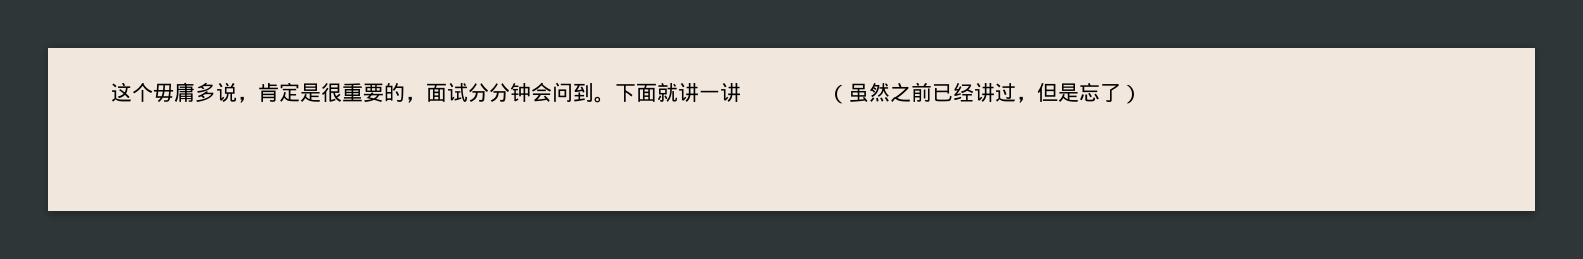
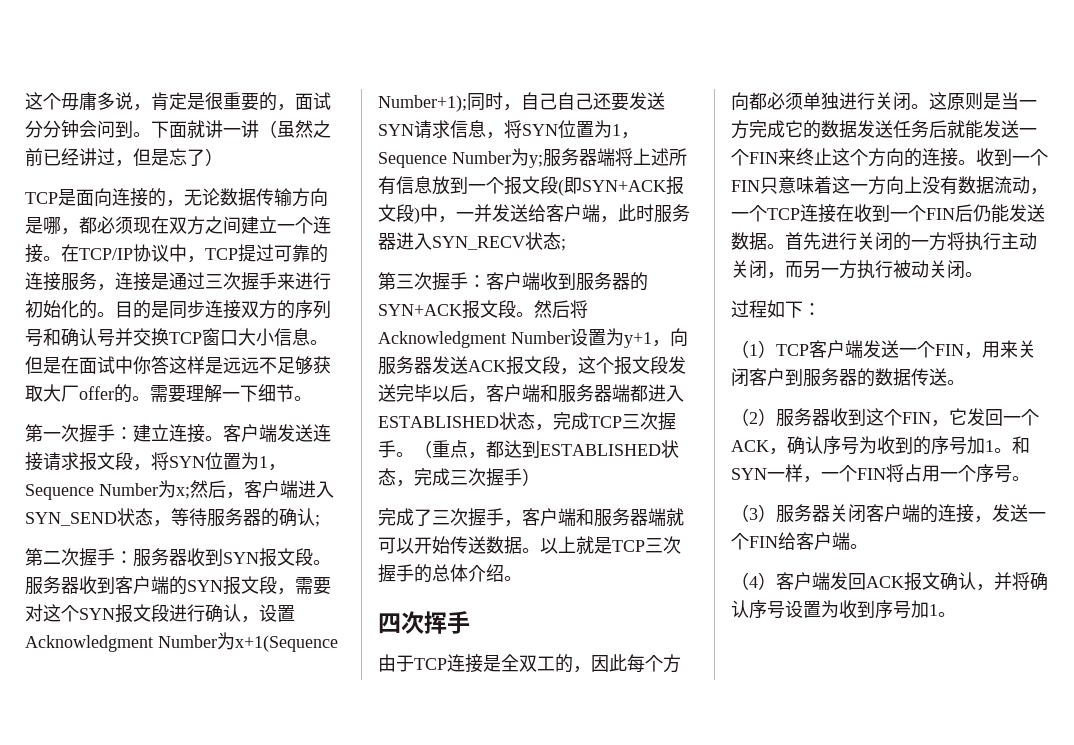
+ TCP是面向连接的，无论数据传输方向是哪，都必须现在双方之间建立一个连接。在TCP/IP协议中，TCP提过可靠的连接服务，连接是通过三次握手来进行初始化的。目的是同步连接双方的序列号和确认号并交换TCP窗口大小信息。但是在面试中你答这样是远远不足够获取大厂offer的。需要理解一下细节。
+ 第一次握手：建立连接。客户端发送连接请求报文段，将SYN位置为1，Sequence Number为x;然后，客户端进入SYN_SEND状态，等待服务器的确认;
+ 第二次握手：服务器收到SYN报文段。服务器收到客户端的SYN报文段，需要对这个SYN报文段进行确认，设置Acknowledgment Number为x+1(Sequence Number+1);同时，自己自己还要发送SYN请求信息，将SYN位置为1，Sequence Number为y;服务器端将上述所有信息放到一个报文段(即SYN+ACK报文段)中，一并发送给客户端，此时服务器进入SYN_RECV状态;
+ 第三次握手：客户端收到服务器的SYN+ACK报文段。然后将Acknowledgment Number设置为y+1，向服务器发送ACK报文段，这个报文段发送完毕以后，客户端和服务器端都进入ESTABLISHED状态，完成TCP三次握手。（重点，都达到ESTABLISHED状态，完成三次握手）
+ 完成了三次握手，客户端和服务器端就可以开始传送数据。以上就是TCP三次握手的总体介绍。
+ 四次挥手
+ 由于TCP连接是全双工的，因此每个方向都必须单独进行关闭。这原则是当一方完成它的数据发送任务后就能发送一个FIN来终止这个方向的连接。收到一个FIN只意味着这一方向上没有数据流动，一个TCP连接在收到一个FIN后仍能发送数据。首先进行关闭的一方将执行主动关闭，而另一方执行被动关闭。
+ 过程如下：
+ （1）TCP客户端发送一个FIN，用来关闭客户到服务器的数据传送。
+ （2）服务器收到这个FIN，它发回一个ACK，确认序号为收到的序号加1。和SYN一样，一个FIN将占用一个序号。
+ （3）服务器关闭客户端的连接，发送一个FIN给客户端。
+ （4）客户端发回ACK报文确认，并将确认序号设置为收到序号加1。

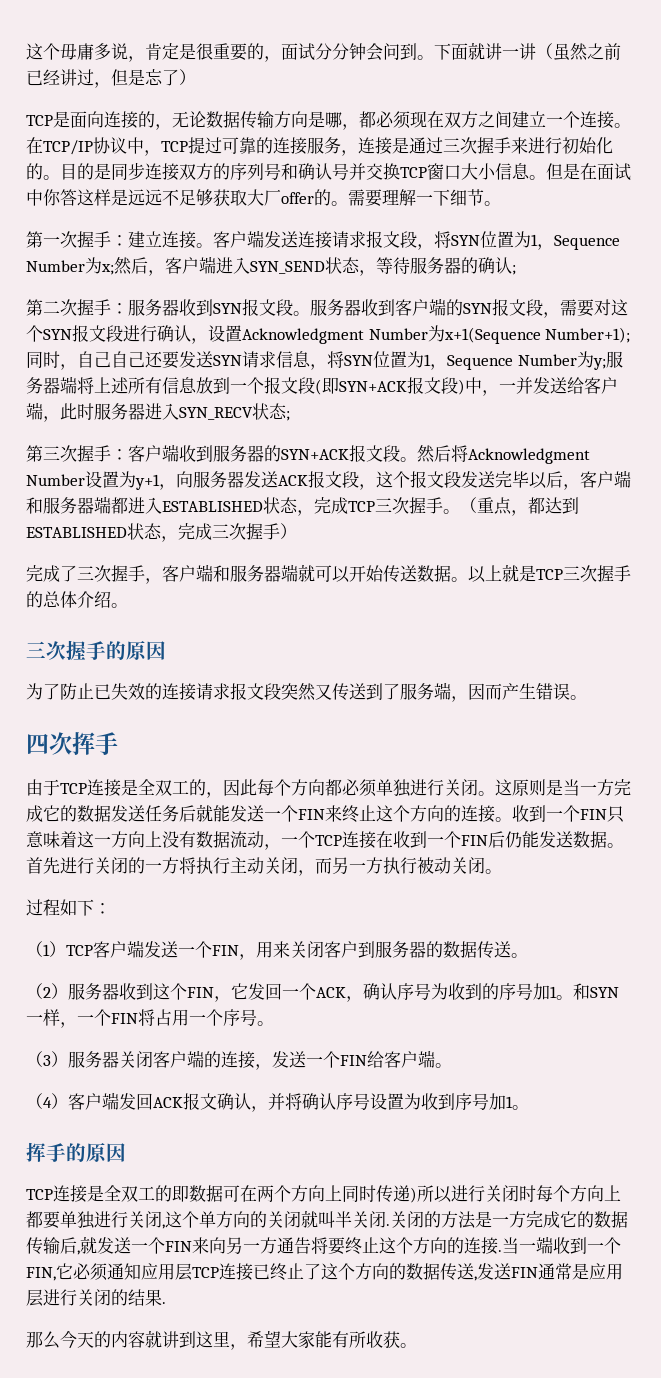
+ 三次握手的原因
+ 为了防止已失效的连接请求报文段突然又传送到了服务端，因而产生错误。
+ 挥手的原因
+ TCP连接是全双工的即数据可在两个方向上同时传递)所以进行关闭时每个方向上都要单独进行关闭,这个单方向的关闭就叫半关闭.关闭的方法是一方完成它的数据传输后,就发送一个FIN来向另一方通告将要终止这个方向的连接.当一端收到一个FIN,它必须通知应用层TCP连接已终止了这个方向的数据传送,发送FIN通常是应用层进行关闭的结果.
+ 那么今天的内容就讲到这里，希望大家能有所收获。

